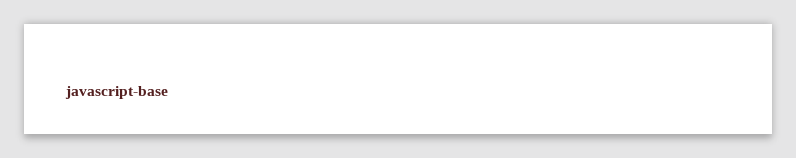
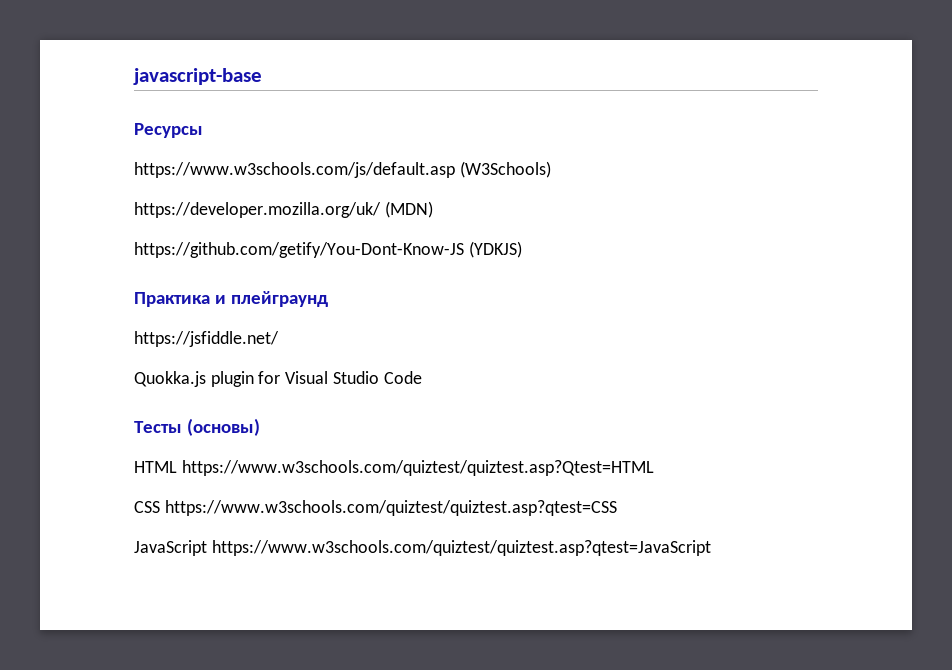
+ Ресурсы
+ https://www.w3schools.com/js/default.asp (W3Schools)
+ https://developer.mozilla.org/uk/ (MDN)
+ https://github.com/getify/You-Dont-Know-JS (YDKJS)
+ Практика и плейграунд
+ https://jsfiddle.net/
+ Quokka.js plugin for Visual Studio Code
+ Тесты (основы)
+ HTML https://www.w3schools.com/quiztest/quiztest.asp?Qtest=HTML
+ CSS https://www.w3schools.com/quiztest/quiztest.asp?qtest=CSS
+ JavaScript https://www.w3schools.com/quiztest/quiztest.asp?qtest=JavaScript

